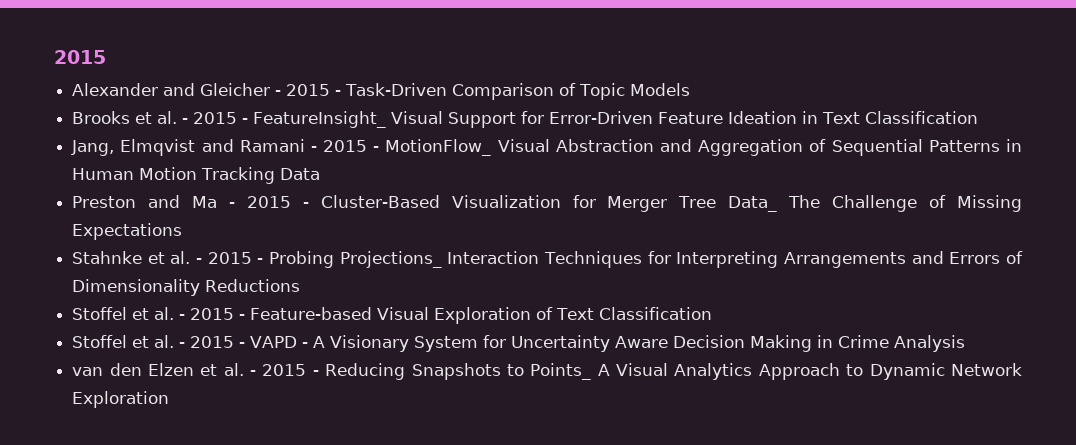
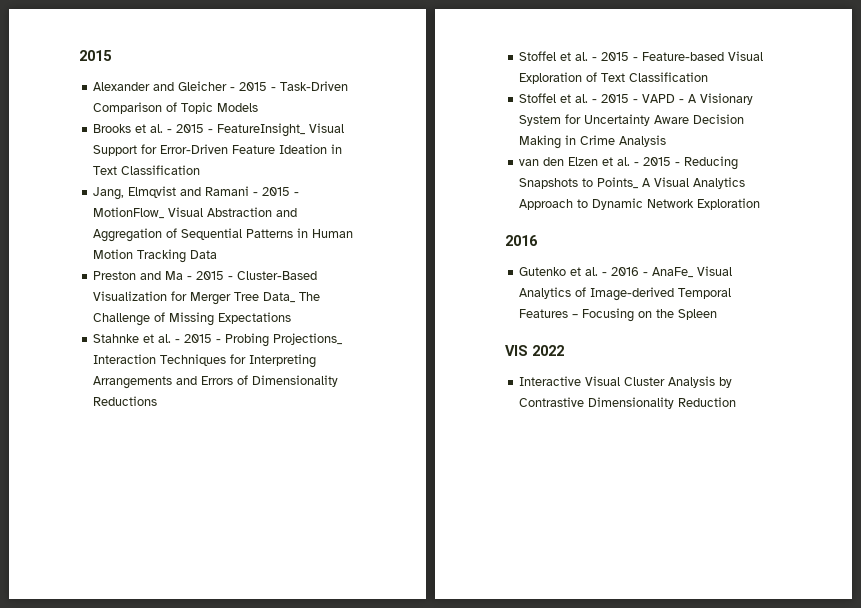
  van den Elzen et al. - 2015 - Reducing Snapshots to Points_ A Visual Analytics Approach to Dynamic Network Exploration
+ 2016
+ Gutenko et al. - 2016 - AnaFe_ Visual Analytics of Image-derived Temporal Features – Focusing on the Spleen
+ VIS 2022
+ Interactive Visual Cluster Analysis by Contrastive Dimensionality Reduction

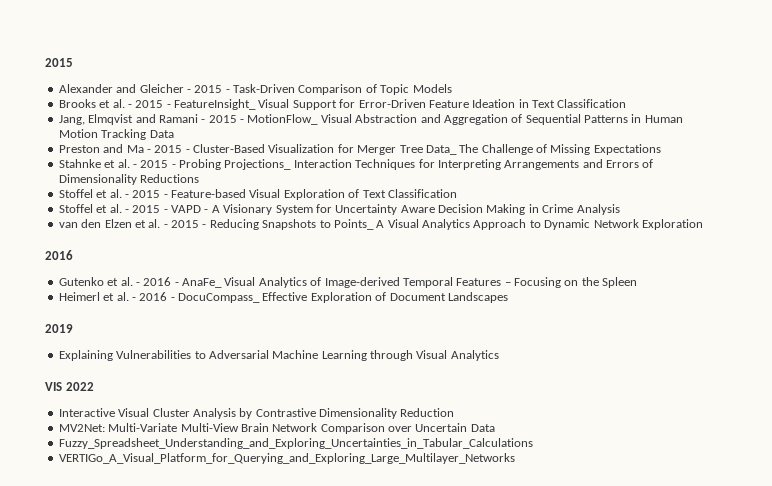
+ Heimerl et al. - 2016 - DocuCompass_ Effective Exploration of Document Landscapes
+ 2019
+ Explaining Vulnerabilities to Adversarial Machine Learning through Visual Analytics
+ MV2Net: Multi-Variate Multi-View Brain Network Comparison over Uncertain Data
+ Fuzzy_Spreadsheet_Understanding_and_Exploring_Uncertainties_in_Tabular_Calculations
+ VERTIGo_A_Visual_Platform_for_Querying_and_Exploring_Large_Multilayer_Networks

